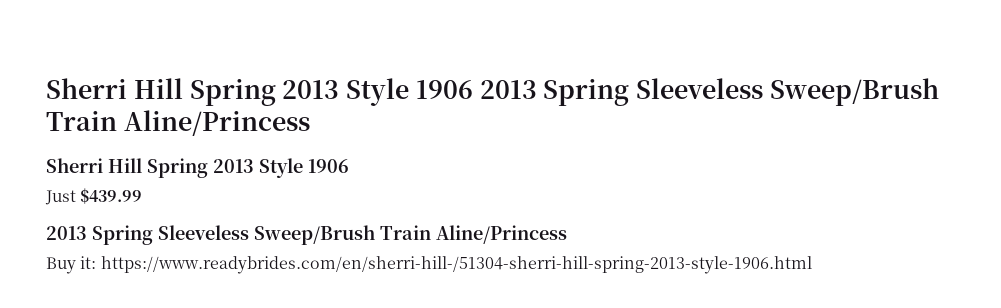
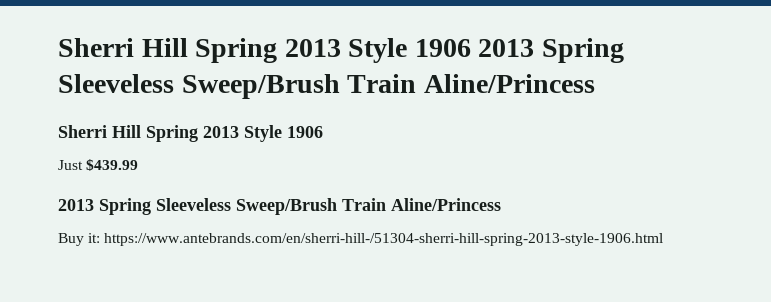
- Buy it: https://www.readybrides.com/en/sherri-hill-/51304-sherri-hill-spring-2013-style-1906.html
+ Buy it: https://www.antebrands.com/en/sherri-hill-/51304-sherri-hill-spring-2013-style-1906.html

